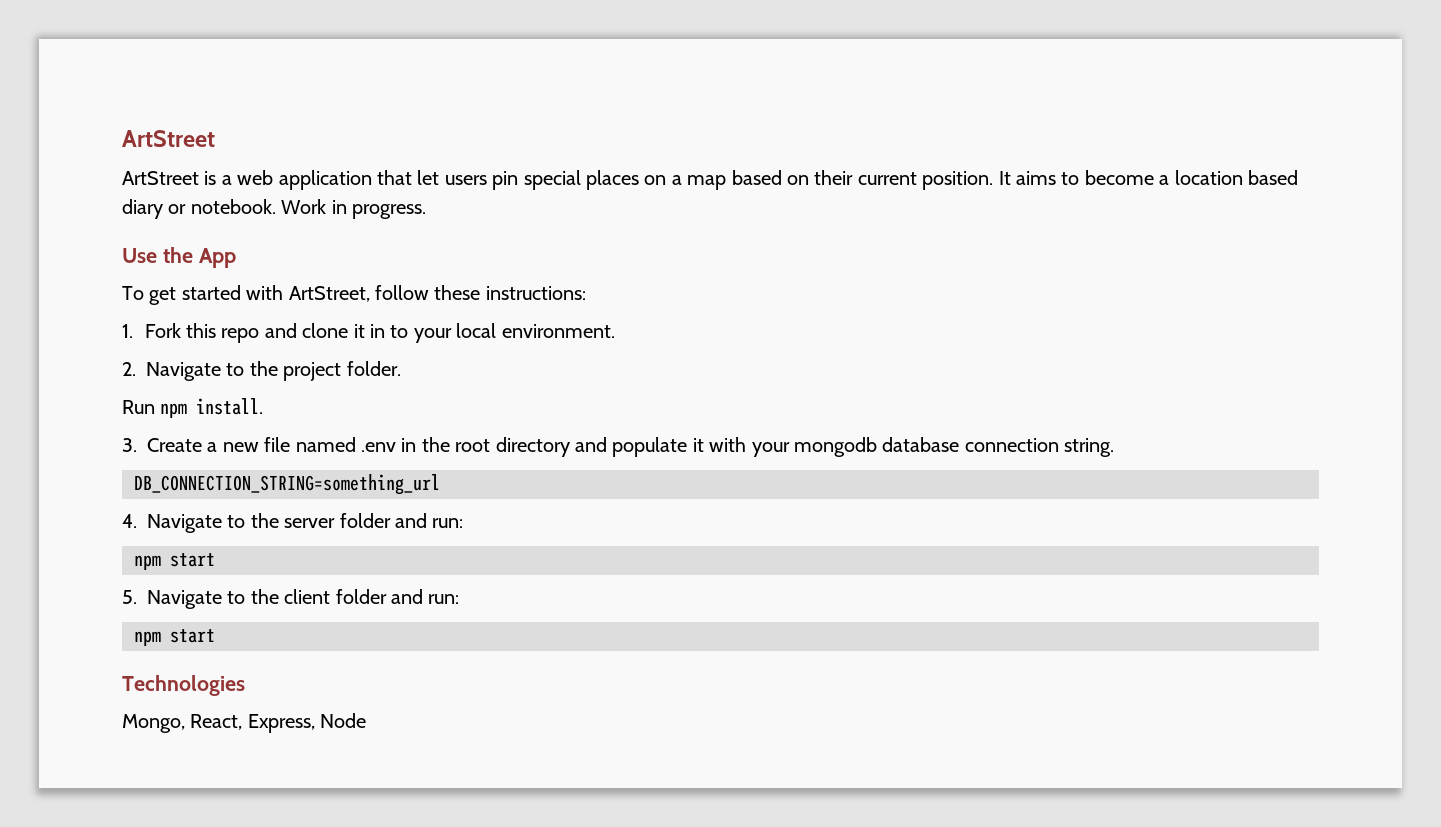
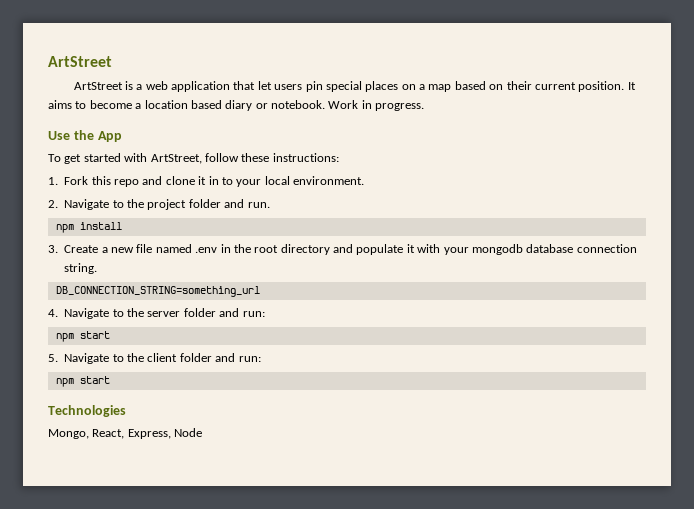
- 2. Navigate to the project folder.
- Run npm install.
+ 2. Navigate to the project folder and run.
+ npm install

